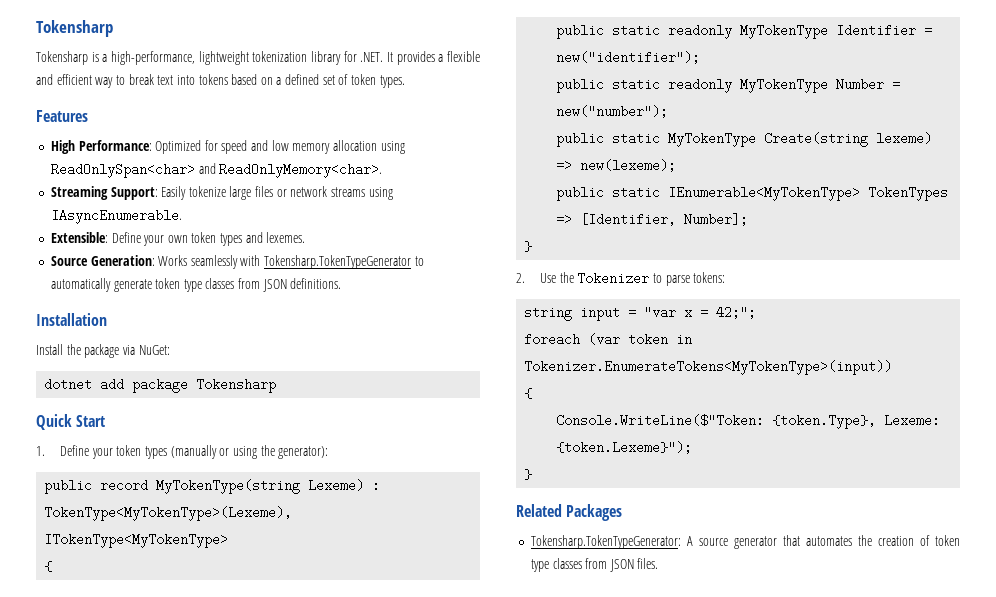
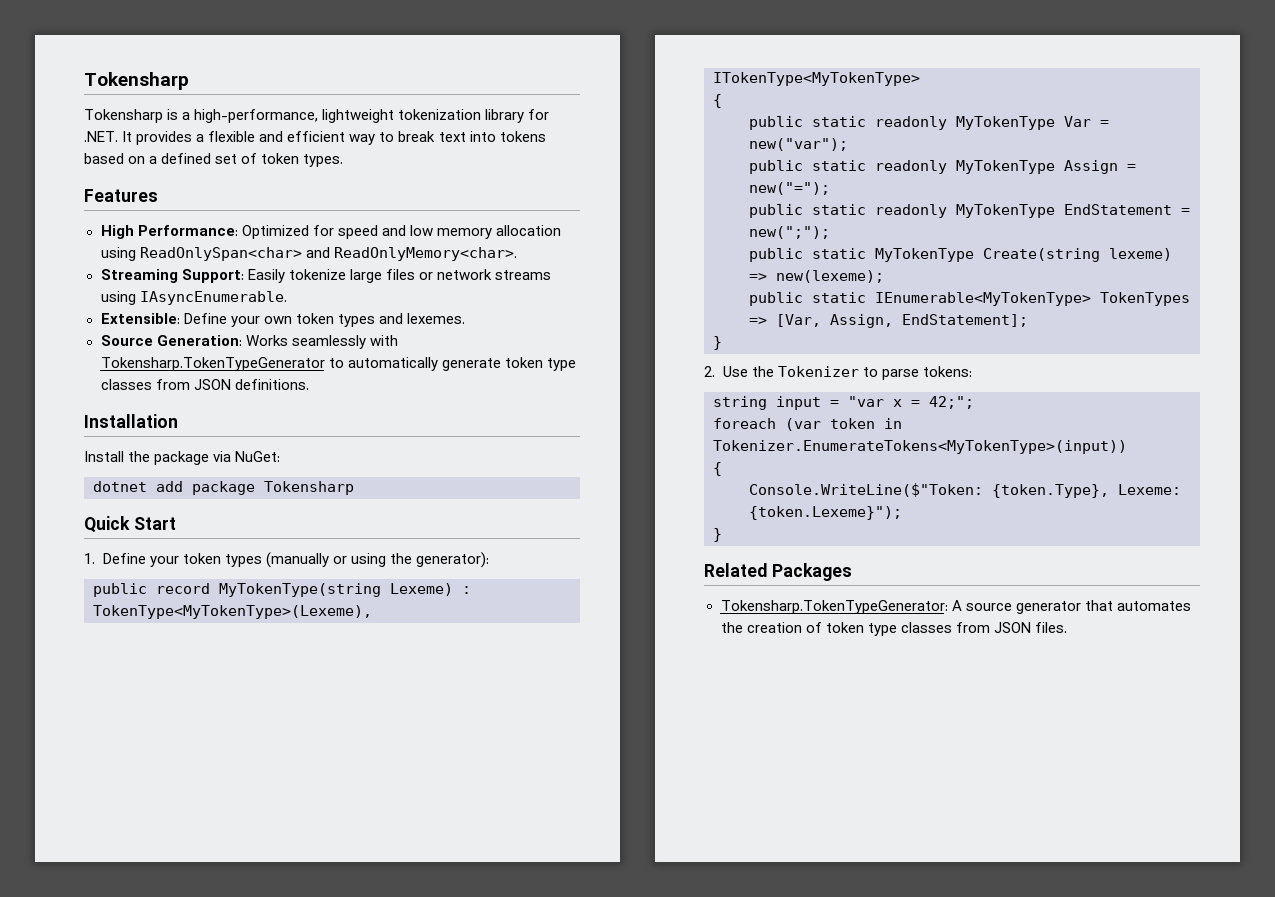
- public static readonly MyTokenType Identifier = new("identifier");
- public static readonly MyTokenType Number = new("number");
+ public static readonly MyTokenType Var = new("var");
+ public static readonly MyTokenType Assign = new("=");
+ public static readonly MyTokenType EndStatement = new(";");
- public static IEnumerable<MyTokenType> TokenTypes => [Identifier, Number];
+ public static IEnumerable<MyTokenType> TokenTypes => [Var, Assign, EndStatement];

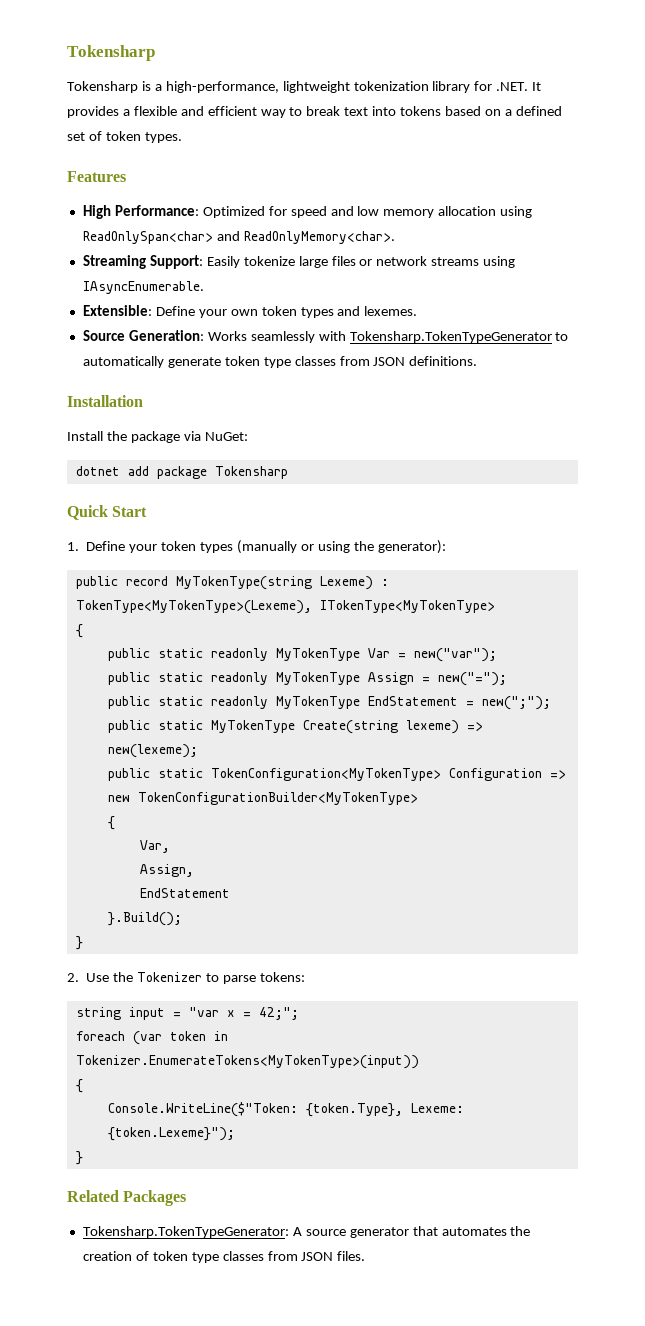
- public static IEnumerable<MyTokenType> TokenTypes => [Var, Assign, EndStatement];
+ public static TokenConfiguration<MyTokenType> Configuration => new TokenConfigurationBuilder<MyTokenType>
+ {
+ Var,
+ Assign,
+ EndStatement
+ }.Build();

